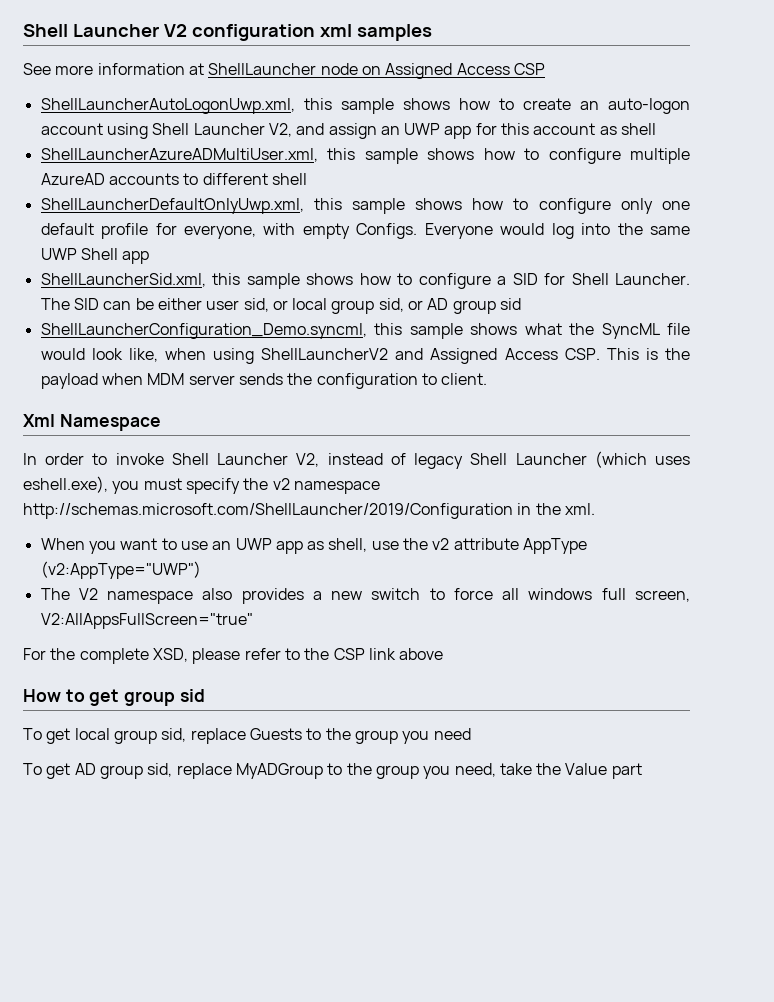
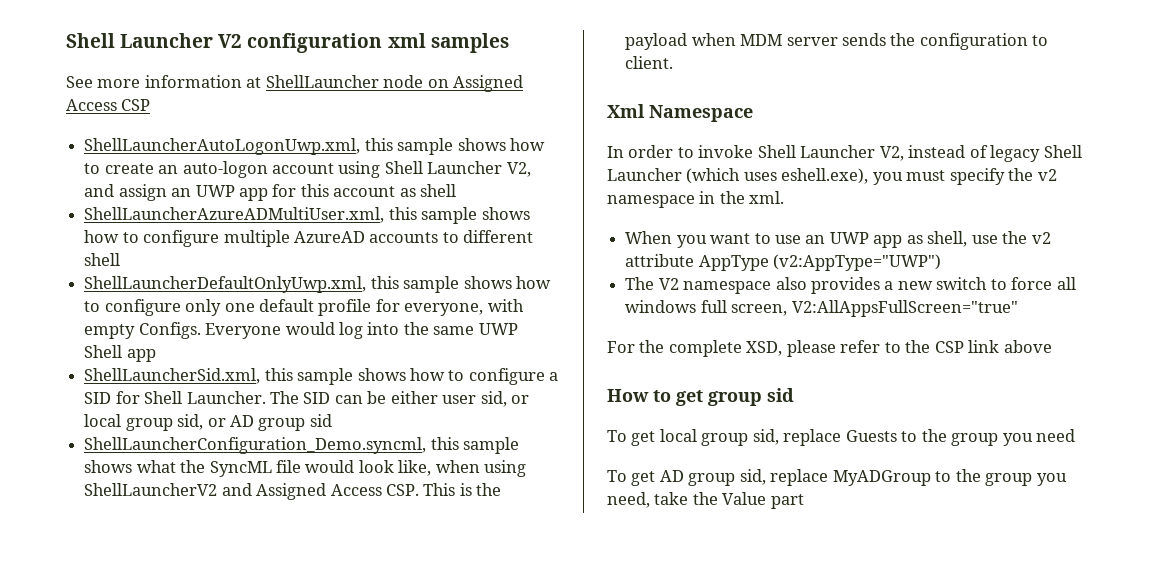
- In order to invoke Shell Launcher V2, instead of legacy Shell Launcher (which uses eshell.exe), you must specify the v2 namespace http://schemas.microsoft.com/ShellLauncher/2019/Configuration in the xml.
+ In order to invoke Shell Launcher V2, instead of legacy Shell Launcher (which uses eshell.exe), you must specify the v2 namespace in the xml.

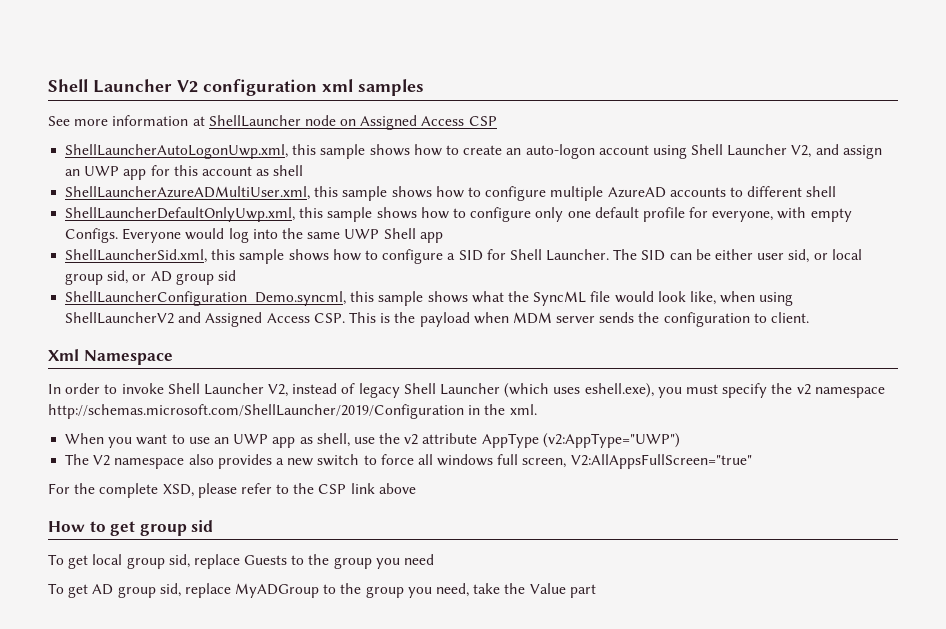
- In order to invoke Shell Launcher V2, instead of legacy Shell Launcher (which uses eshell.exe), you must specify the v2 namespace in the xml.
+ In order to invoke Shell Launcher V2, instead of legacy Shell Launcher (which uses eshell.exe), you must specify the v2 namespace http://schemas.microsoft.com/ShellLauncher/2019/Configuration in the xml.

